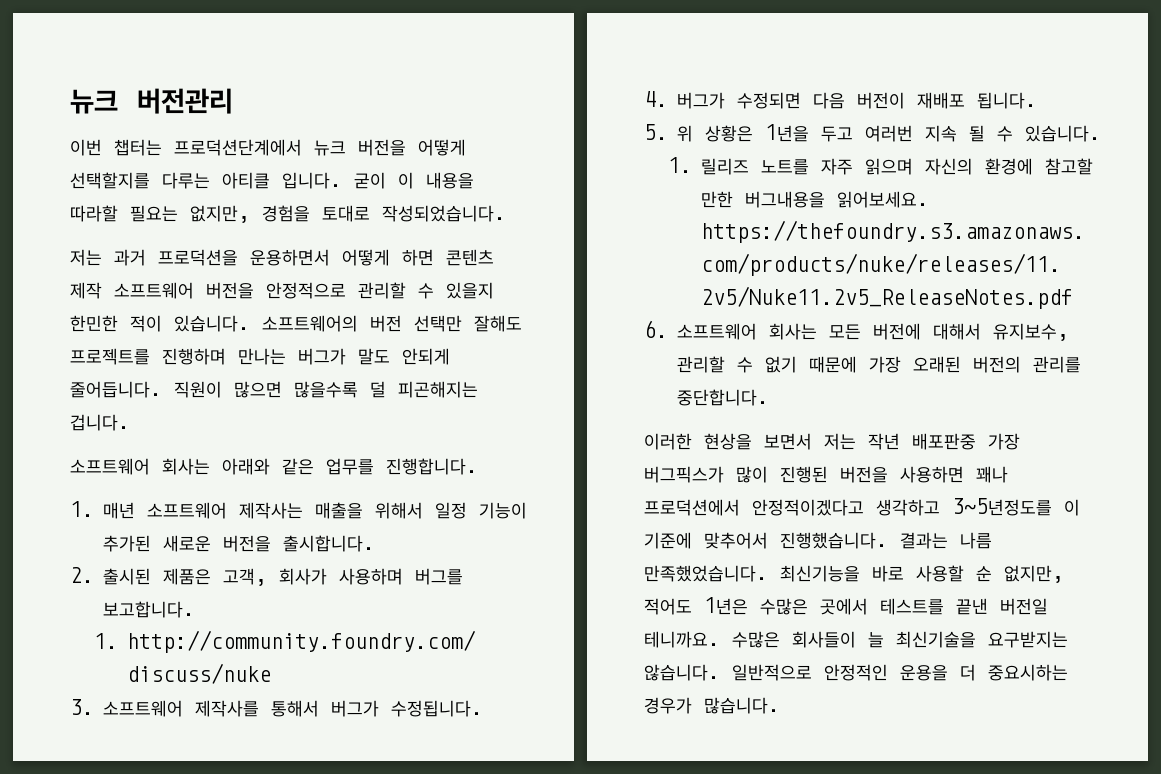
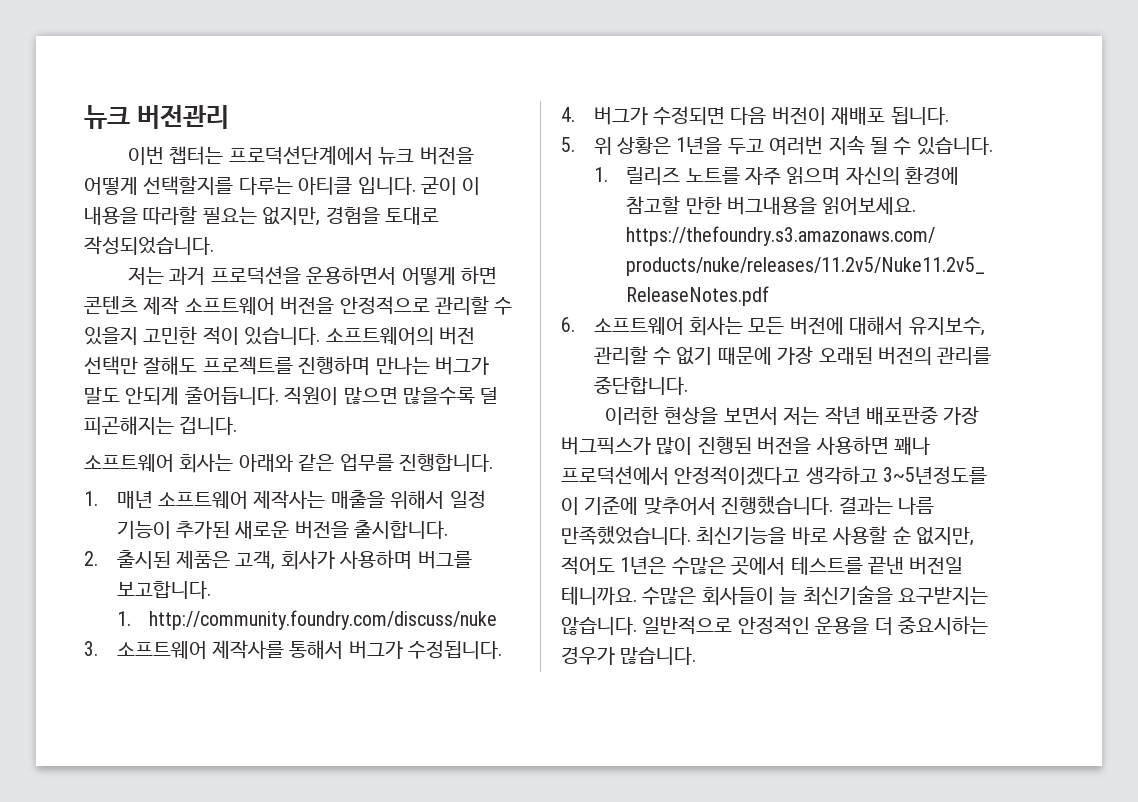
- 저는 과거 프로덕션을 운용하면서 어떻게 하면 콘텐츠 제작 소프트웨어 버전을 안정적으로 관리할 수 있을지 한민한 적이 있습니다.
+ 저는 과거 프로덕션을 운용하면서 어떻게 하면 콘텐츠 제작 소프트웨어 버전을 안정적으로 관리할 수 있을지 고민한 적이 있습니다.

